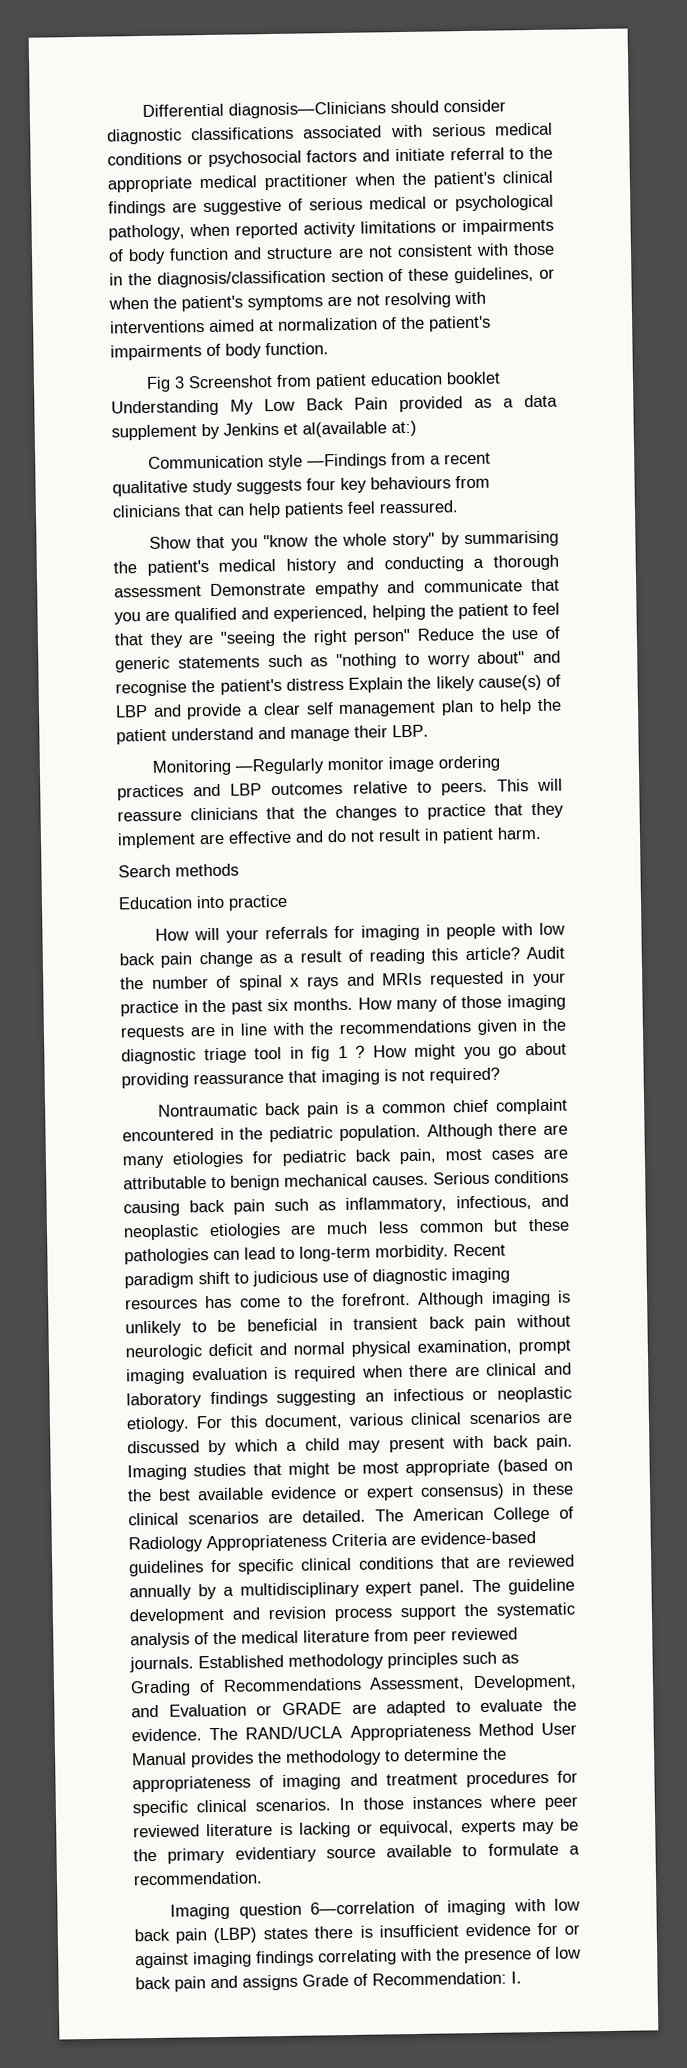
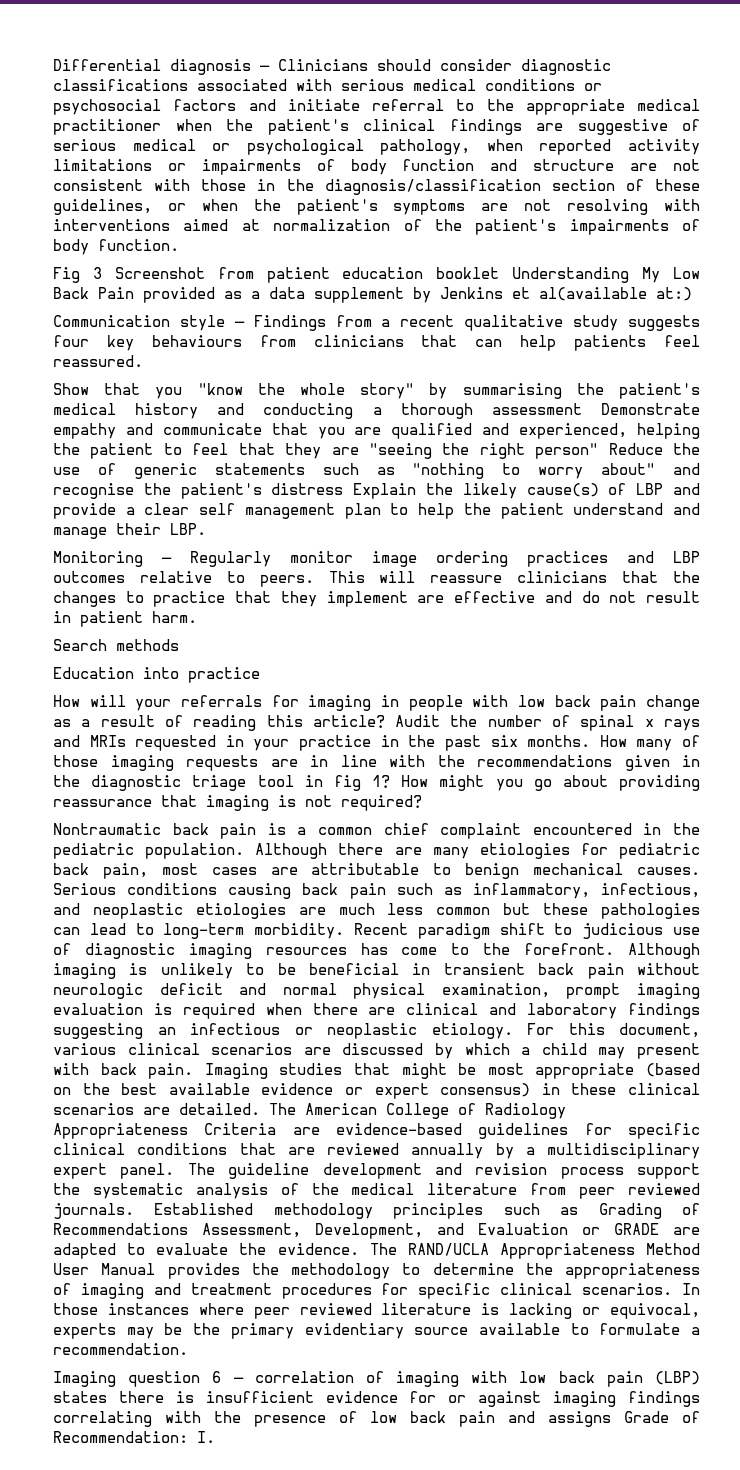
- Differential diagnosis—Clinicians should consider diagnostic classifications associated with serious medical conditions or psychosocial factors and initiate referral to the appropriate medical practitioner when the patient's clinical findings are suggestive of serious medical or psychological pathology, when reported activity limitations or impairments of body function and structure are not consistent with those in the diagnosis/classification section of these guidelines, or when the patient's symptoms are not resolving with interventions aimed at normalization of the patient's impairments of body function.
+ Differential diagnosis — Clinicians should consider diagnostic classifications associated with serious medical conditions or psychosocial factors and initiate referral to the appropriate medical practitioner when the patient's clinical findings are suggestive of serious medical or psychological pathology, when reported activity limitations or impairments of body function and structure are not consistent with those in the diagnosis/classification section of these guidelines, or when the patient's symptoms are not resolving with interventions aimed at normalization of the patient's impairments of body function.
- Communication style —Findings from a recent qualitative study suggests four key behaviours from clinicians that can help patients feel reassured.
+ Communication style — Findings from a recent qualitative study suggests four key behaviours from clinicians that can help patients feel reassured.
- Monitoring —Regularly monitor image ordering practices and LBP outcomes relative to peers.
+ Monitoring — Regularly monitor image ordering practices and LBP outcomes relative to peers.
- How many of those imaging requests are in line with the recommendations given in the diagnostic triage tool in fig 1 ?
+ How many of those imaging requests are in line with the recommendations given in the diagnostic triage tool in fig 1?
- Imaging question 6—correlation of imaging with low back pain (LBP) states there is insufficient evidence for or against imaging findings correlating with the presence of low back pain and assigns Grade of Recommendation: I.
+ Imaging question 6 — correlation of imaging with low back pain (LBP) states there is insufficient evidence for or against imaging findings correlating with the presence of low back pain and assigns Grade of Recommendation: I.

